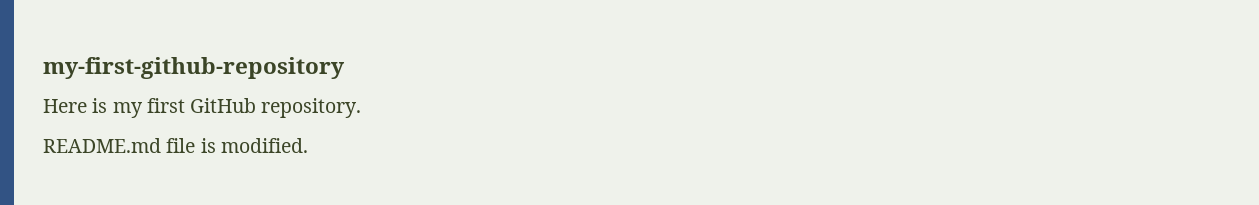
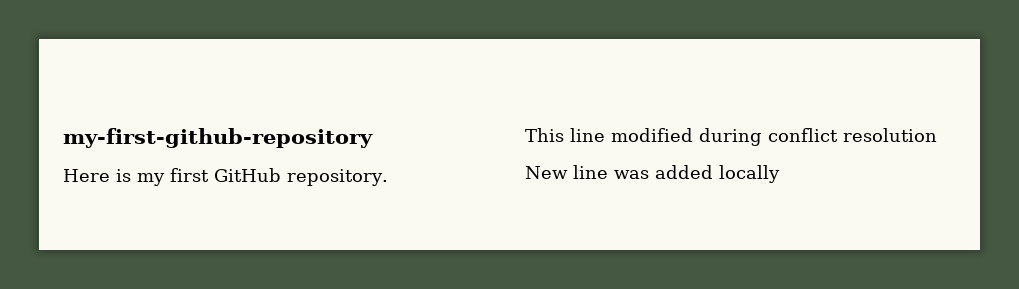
- README.md file is modified.
+ This line modified during conflict resolution
+ New line was added locally

